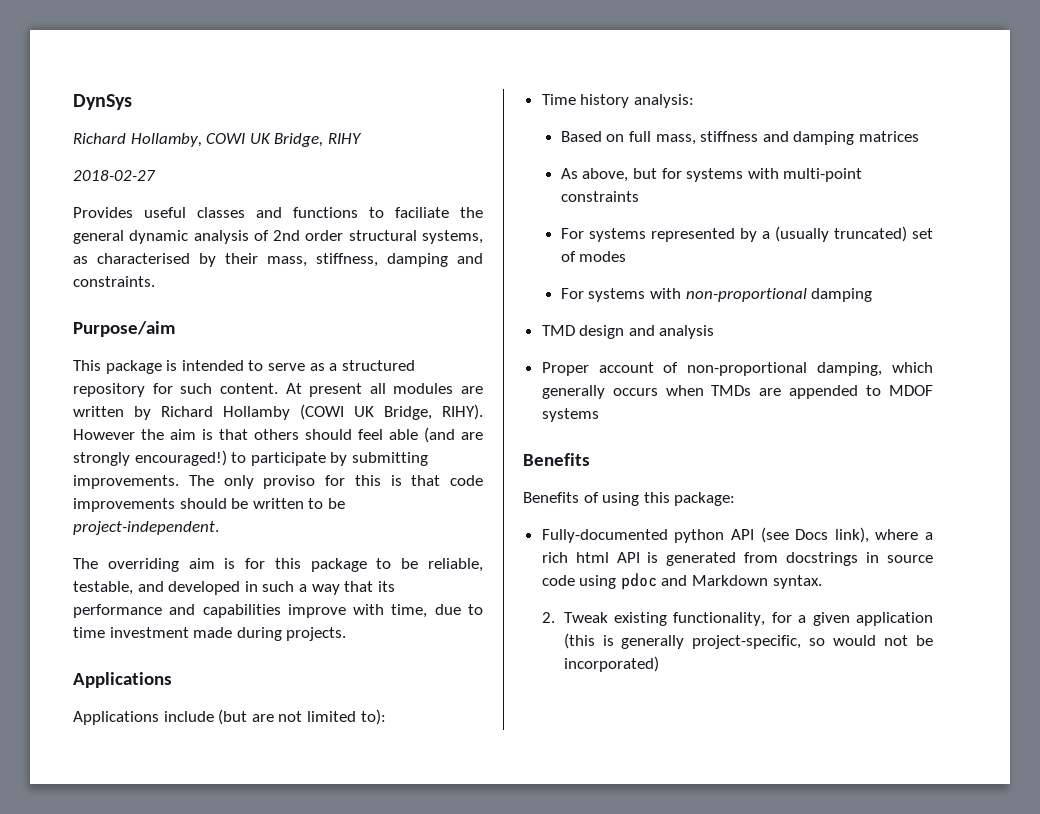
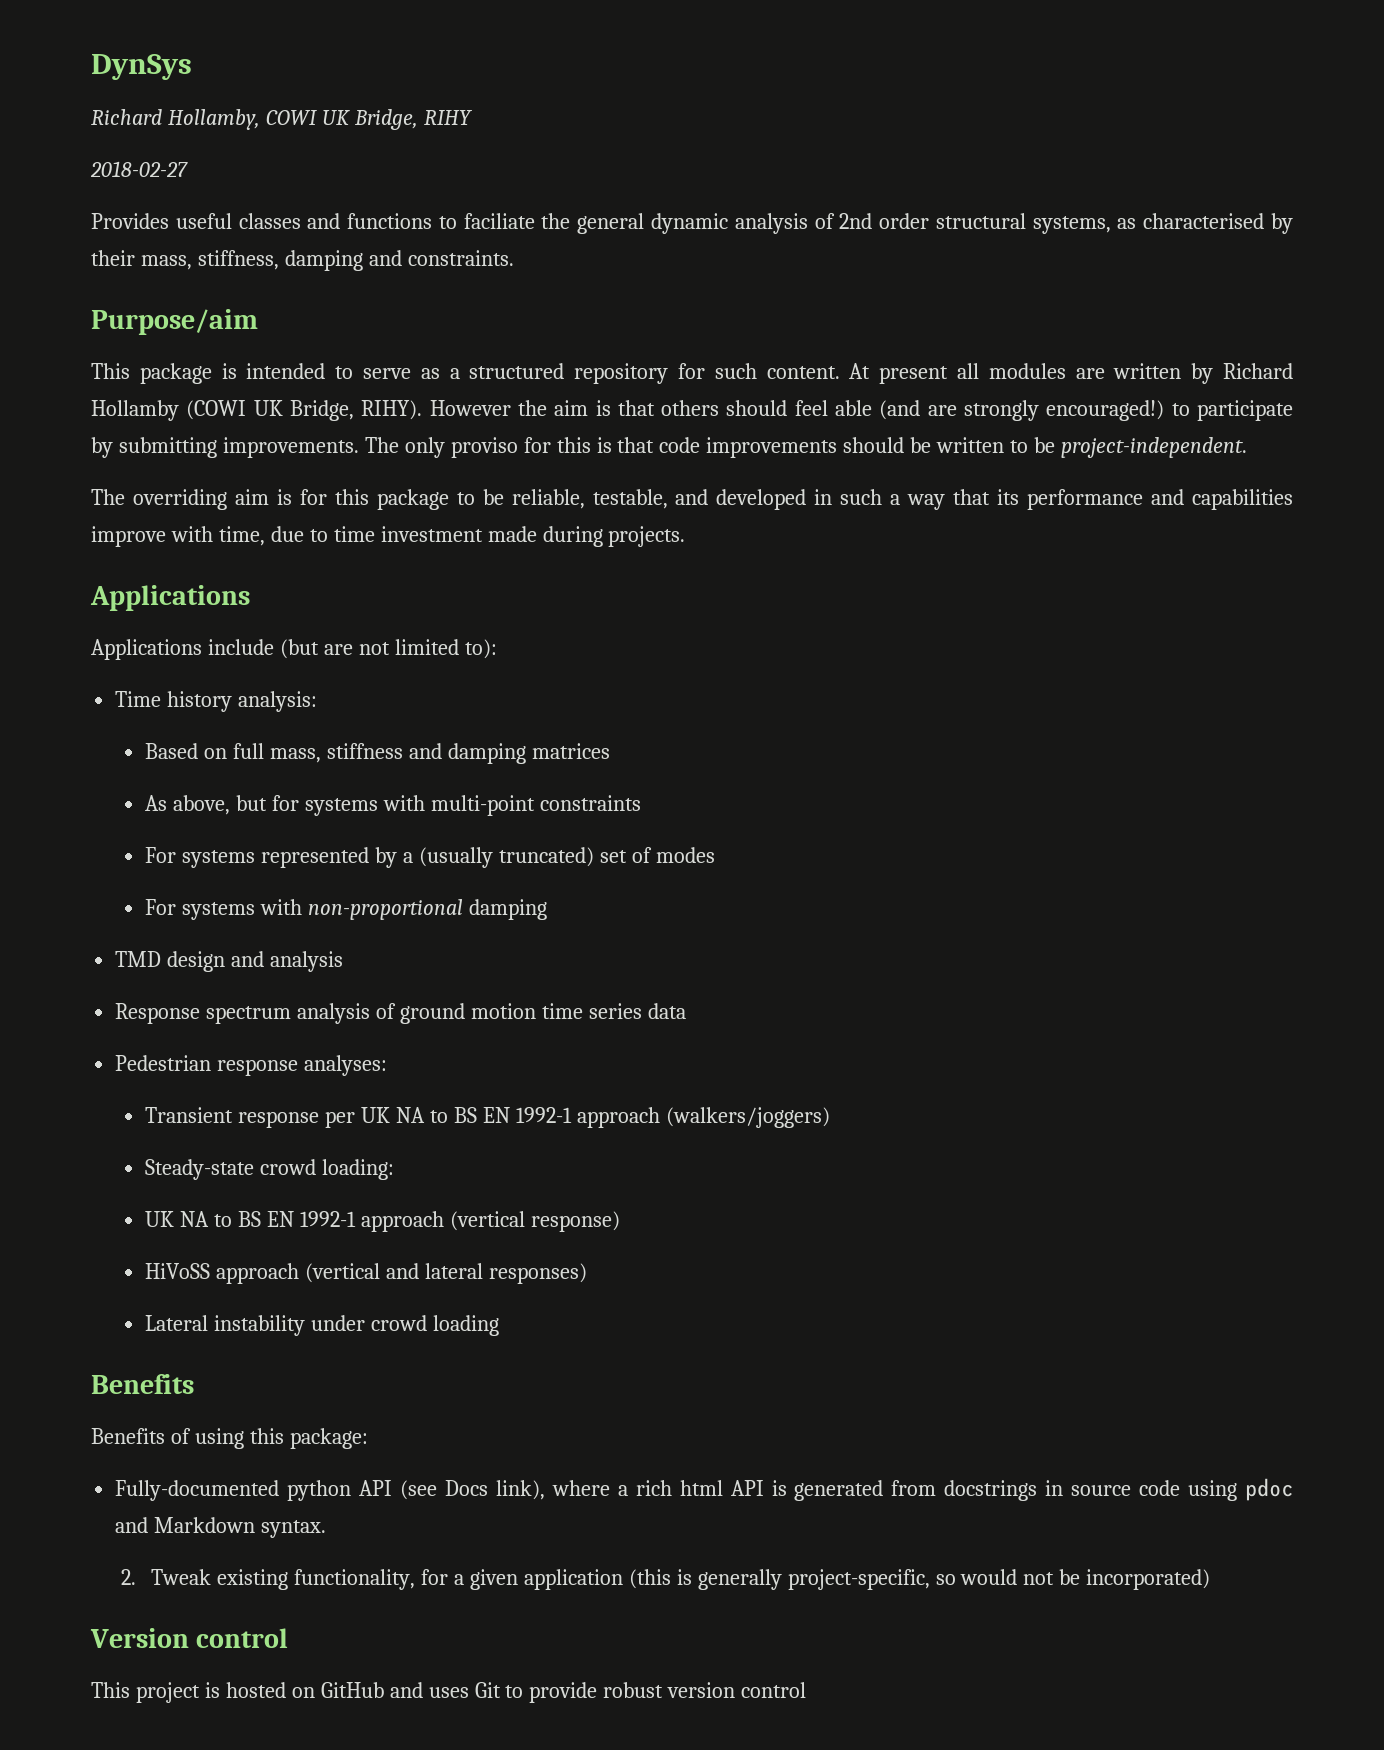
- Proper account of non-proportional damping, which generally occurs when TMDs are appended to MDOF systems
+ Response spectrum analysis of ground motion time series data
+ Pedestrian response analyses:
+ Transient response per UK NA to BS EN 1992-1 approach (walkers/joggers)
+ Steady-state crowd loading:
+ UK NA to BS EN 1992-1 approach (vertical response)
+ HiVoSS approach (vertical and lateral responses)
+ Lateral instability under crowd loading
+ Version control
+ This project is hosted on GitHub and uses Git to provide robust version control

